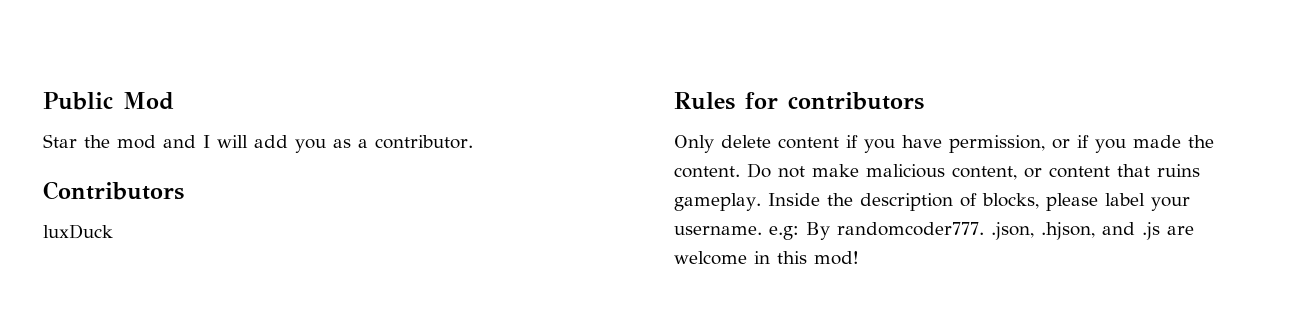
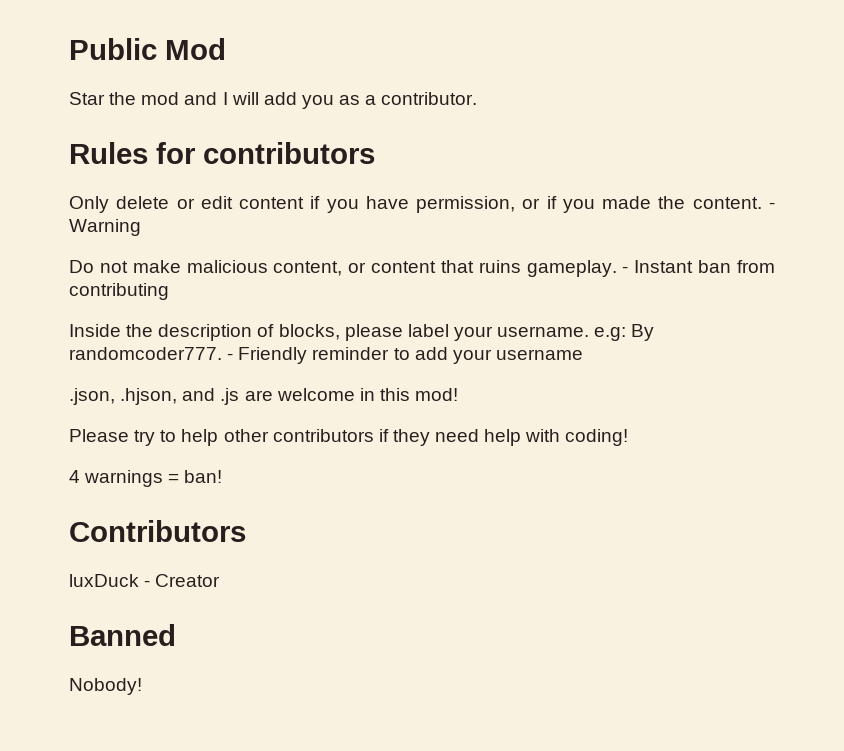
- Contributors
- luxDuck
- Only delete content if you have permission, or if you made the content. Do not make malicious content, or content that ruins gameplay. Inside the description of blocks, please label your username. e.g: By randomcoder777. .json, .hjson, and .js are welcome in this mod!
+ Only delete or edit content if you have permission, or if you made the content. - Warning
+ Do not make malicious content, or content that ruins gameplay. - Instant ban from contributing
+ Inside the description of blocks, please label your username. e.g: By randomcoder777. - Friendly reminder to add your username
+ .json, .hjson, and .js are welcome in this mod!
+ Please try to help other contributors if they need help with coding!
+ 4 warnings = ban!
+ Contributors
+ luxDuck - Creator
+ Banned
+ Nobody!

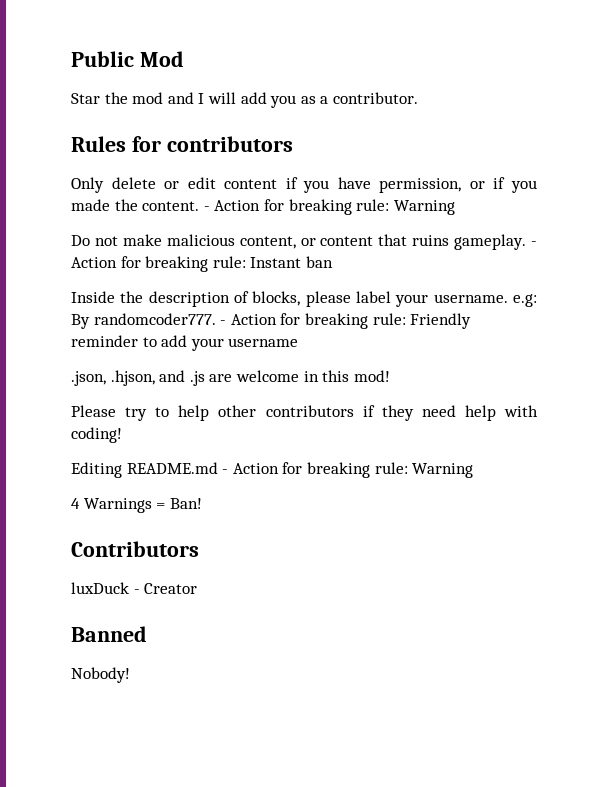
- Only delete or edit content if you have permission, or if you made the content. - Warning
+ Only delete or edit content if you have permission, or if you made the content. - Action for breaking rule: Warning
- - Instant ban from contributing
+ - Action for breaking rule: Instant ban
- - Friendly reminder to add your username
+ - Action for breaking rule: Friendly reminder to add your username
- 4 warnings = ban!
+ Editing README.md - Action for breaking rule: Warning
+ 4 Warnings = Ban!

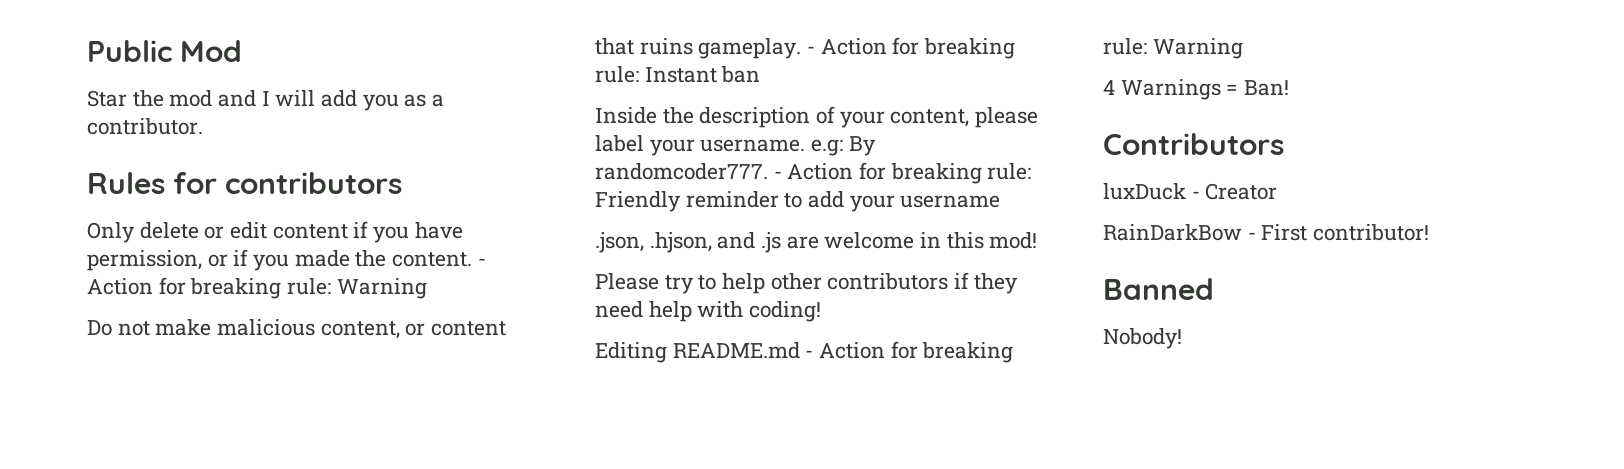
- Inside the description of blocks, please label your username. e.g: By randomcoder777.
+ Inside the description of your content, please label your username. e.g: By randomcoder777.
+ RainDarkBow - First contributor!

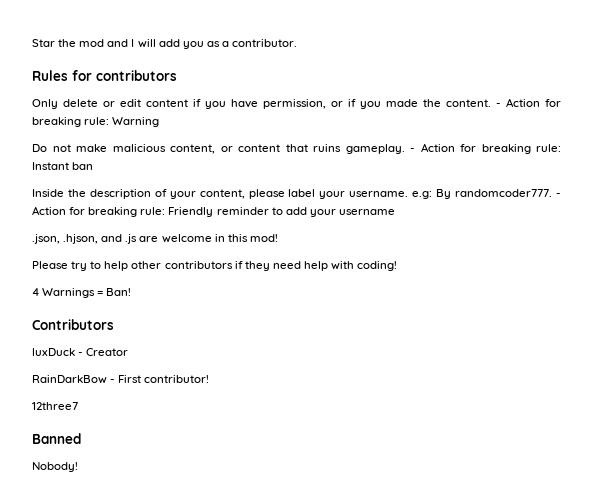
- Public Mod
- Editing README.md - Action for breaking rule: Warning
+ 12three7

